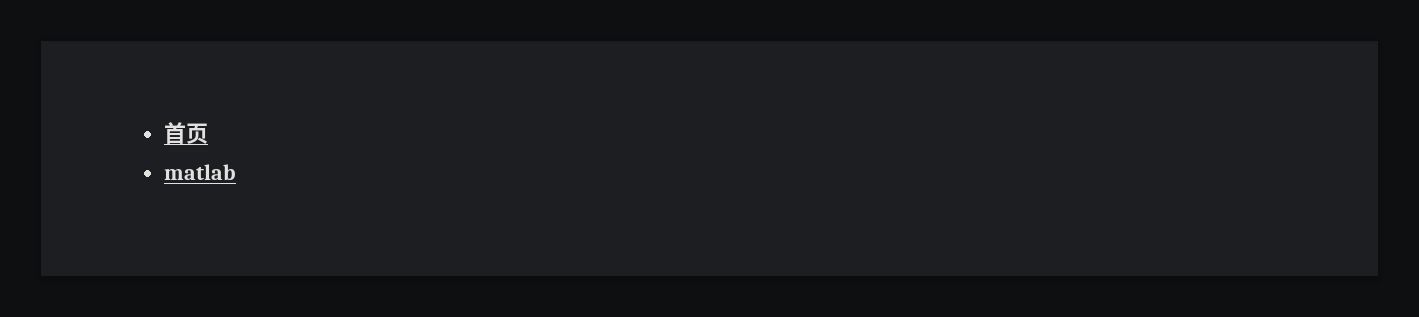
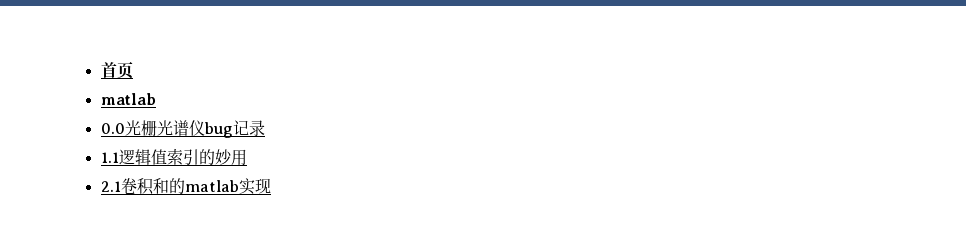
+ 0.0光栅光谱仪bug记录
+ 1.1逻辑值索引的妙用
+ 2.1卷积和的matlab实现

